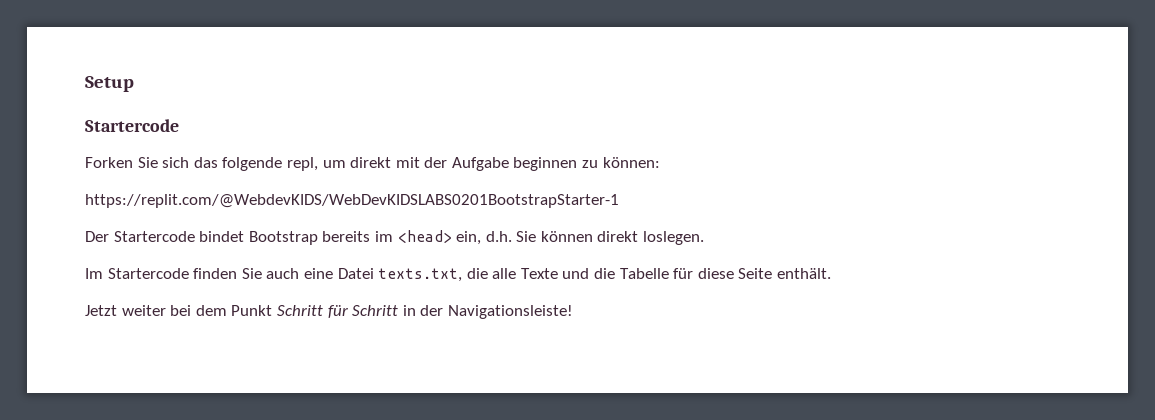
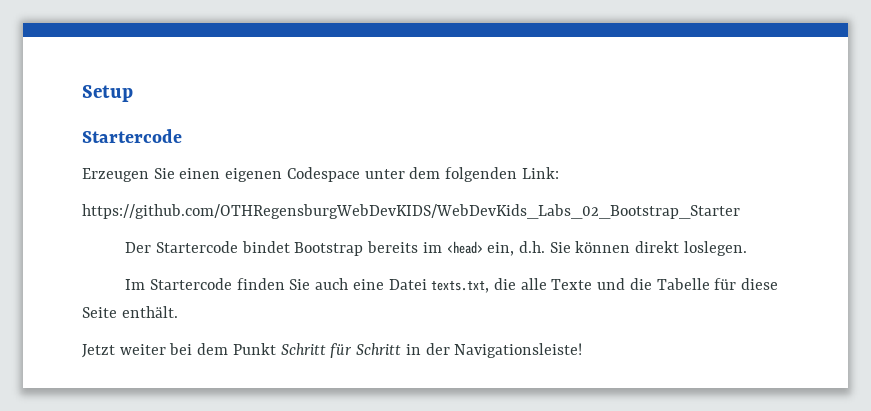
- Forken Sie sich das folgende repl, um direkt mit der Aufgabe beginnen zu können:
- https://replit.com/@WebdevKIDS/WebDevKIDSLABS0201BootstrapStarter-1
+ Erzeugen Sie einen eigenen Codespace unter dem folgenden Link:
+ https://github.com/OTHRegensburgWebDevKIDS/WebDevKids_Labs_02_Bootstrap_Starter

